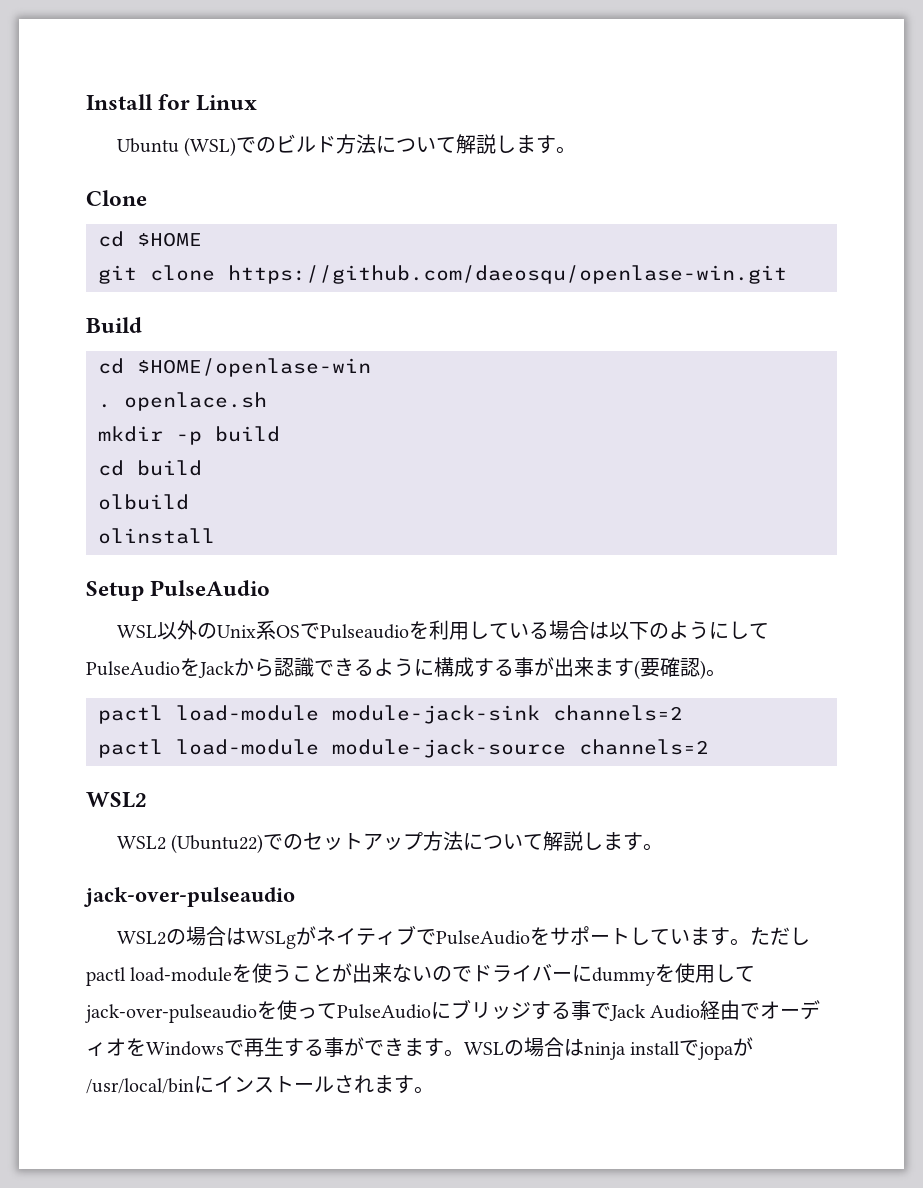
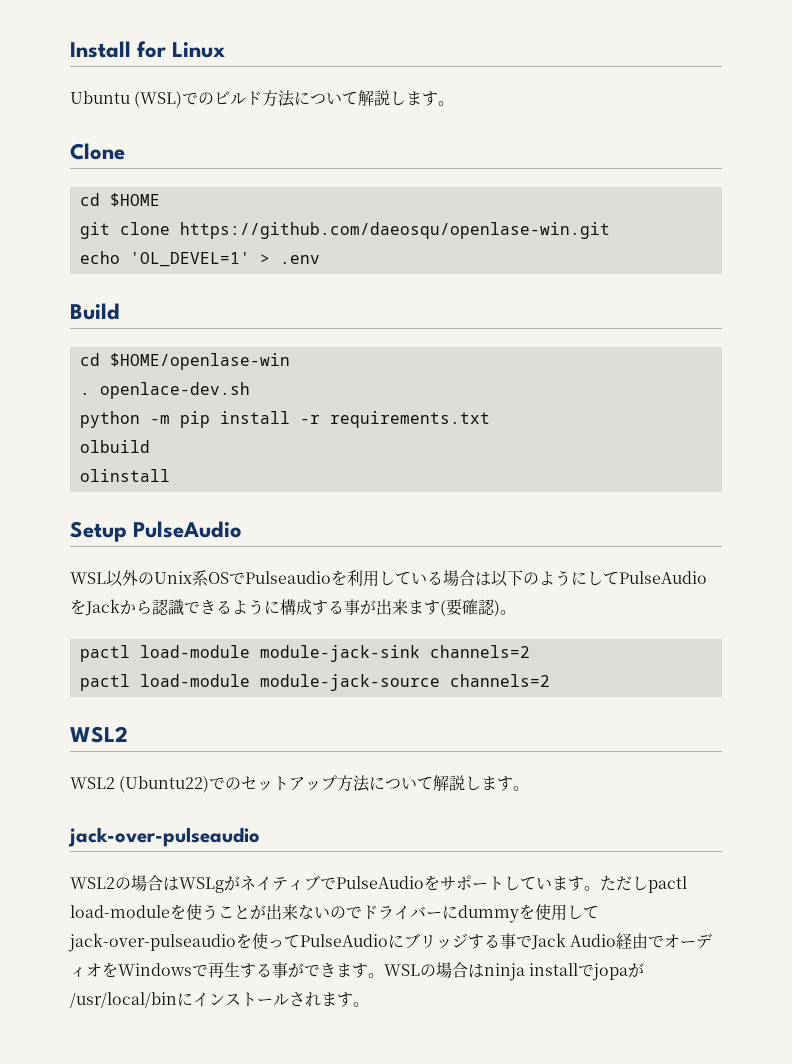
+ echo 'OL_DEVEL=1' > .env
- . openlace.sh
- mkdir -p build
- cd build
+ . openlace-dev.sh
+ python -m pip install -r requirements.txt

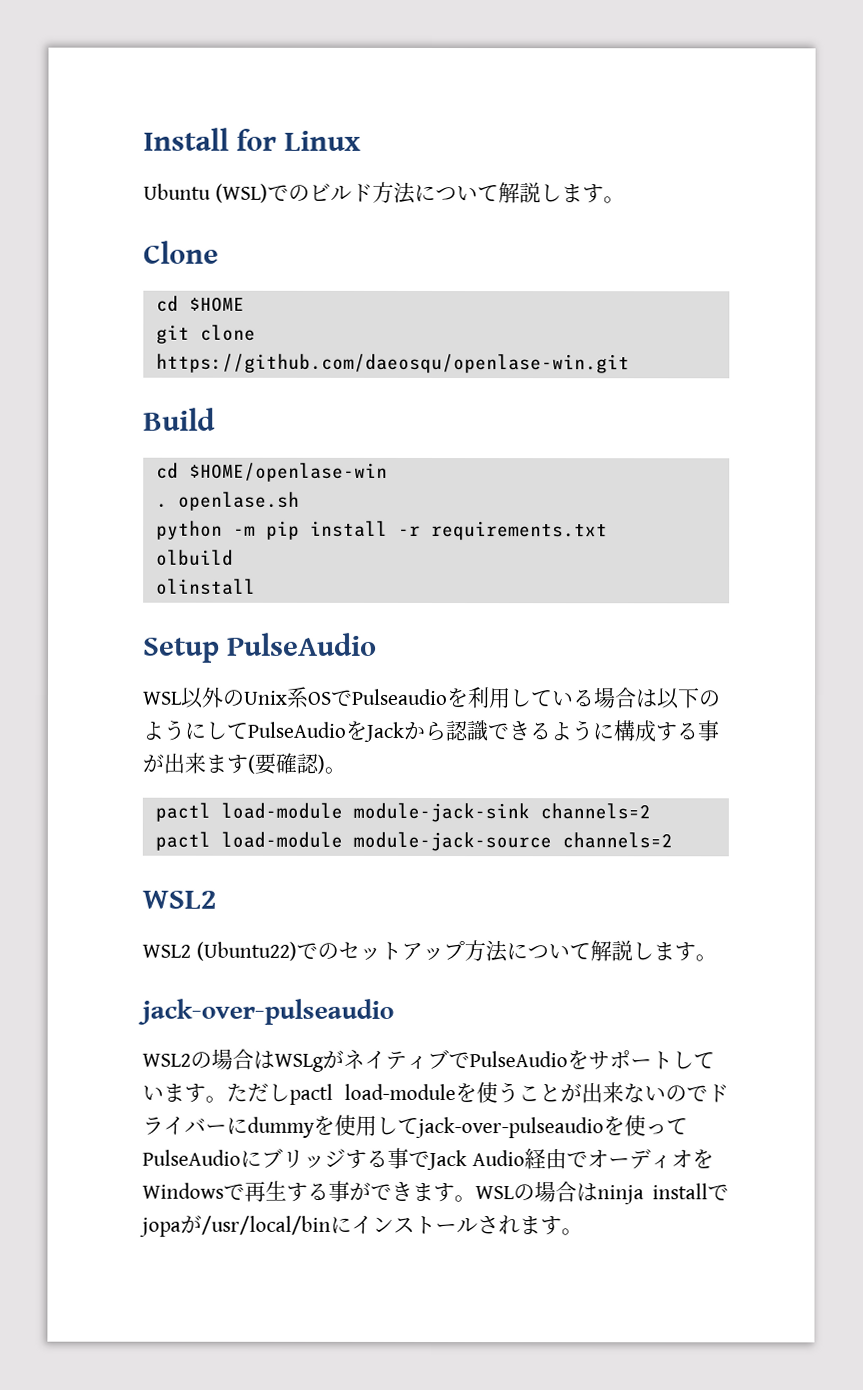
- echo 'OL_DEVEL=1' > .env
- . openlace-dev.sh
+ . openlase.sh

